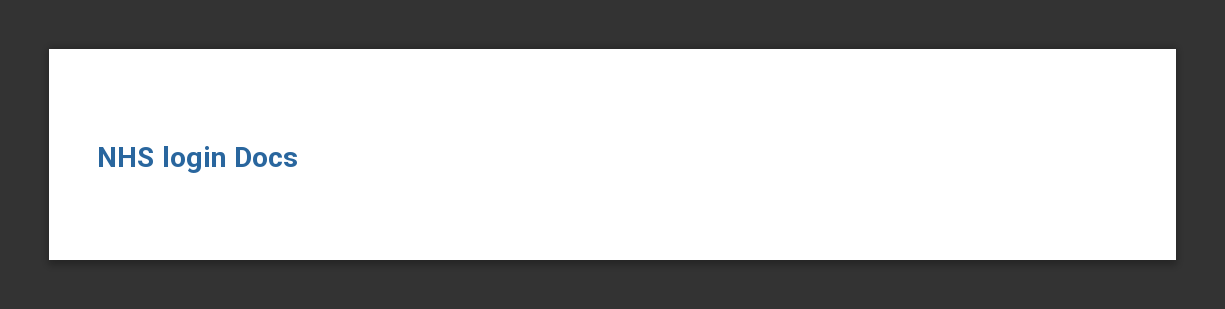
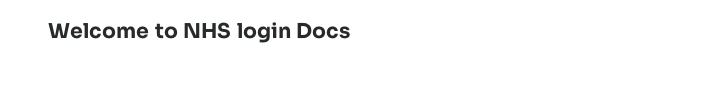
- NHS login Docs
+ Welcome to NHS login Docs

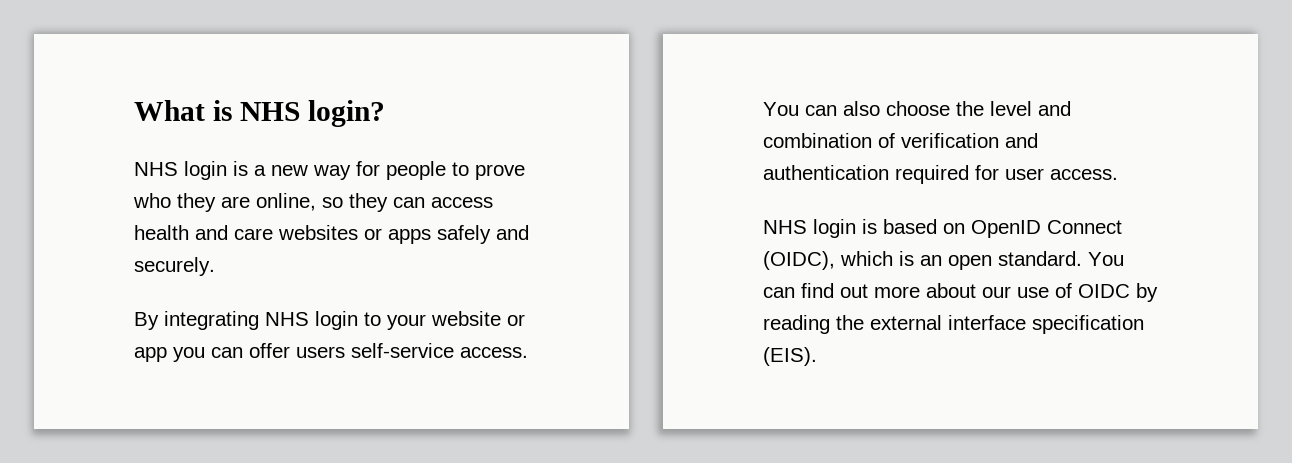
- Welcome to NHS login Docs
+ What is NHS login?
+ NHS login is a new way for people to prove who they are online, so they can access health and care websites or apps safely and securely.
+ By integrating NHS login to your website or app you can offer users self-service access. You can also choose the level and combination of verification and authentication required for user access.
+ NHS login is based on OpenID Connect (OIDC), which is an open standard. You can find out more about our use of OIDC by reading the external interface specification (EIS).

